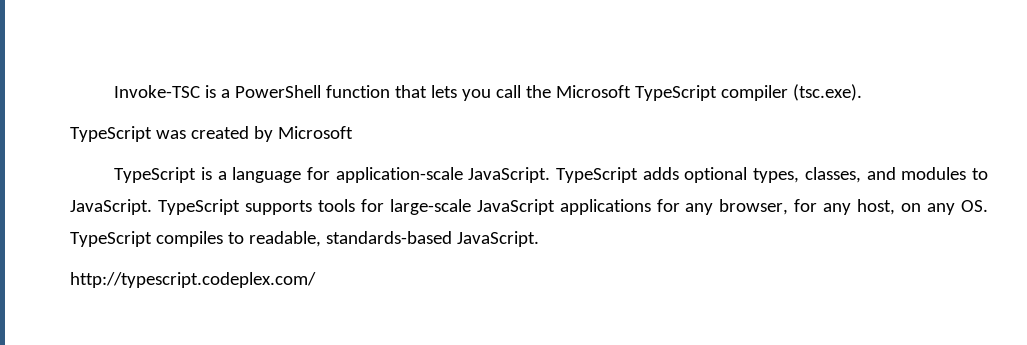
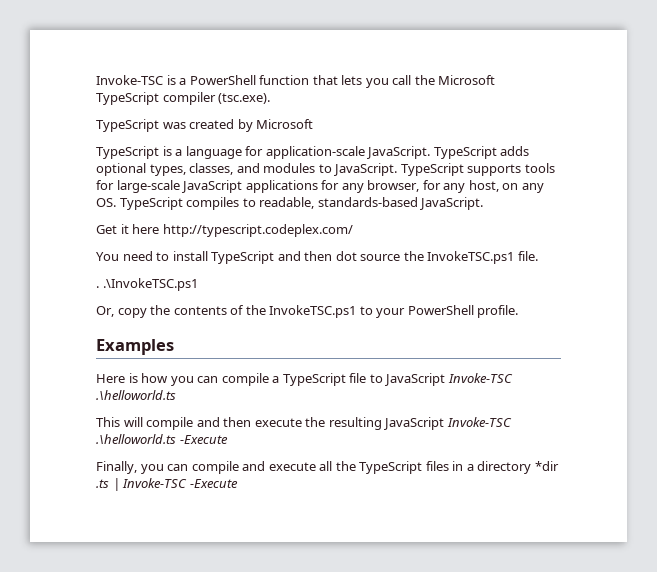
- http://typescript.codeplex.com/
+ Get it here http://typescript.codeplex.com/
+ You need to install TypeScript and then dot source the InvokeTSC.ps1 file.
+ . .\InvokeTSC.ps1
+ Or, copy the contents of the InvokeTSC.ps1 to your PowerShell profile.
+ Examples
+ Here is how you can compile a TypeScript file to JavaScript Invoke-TSC .\helloworld.ts
+ This will compile and then execute the resulting JavaScript Invoke-TSC .\helloworld.ts -Execute
+ Finally, you can compile and execute all the TypeScript files in a directory *dir .ts | Invoke-TSC -Execute

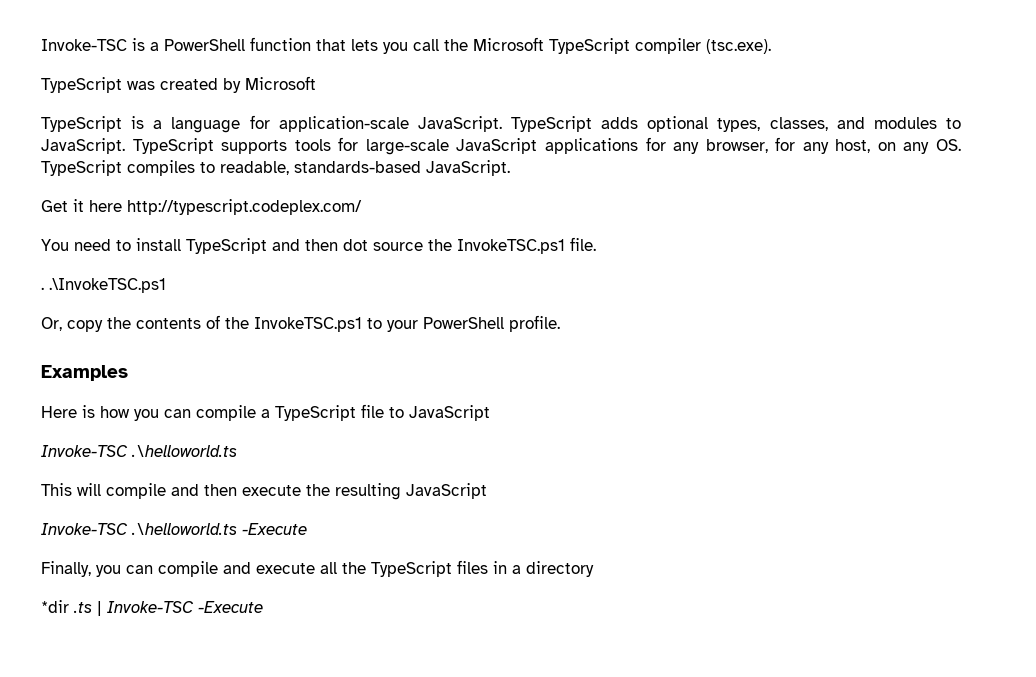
- Here is how you can compile a TypeScript file to JavaScript Invoke-TSC .\helloworld.ts
+ Here is how you can compile a TypeScript file to JavaScript
+ Invoke-TSC .\helloworld.ts
- This will compile and then execute the resulting JavaScript Invoke-TSC .\helloworld.ts -Execute
+ This will compile and then execute the resulting JavaScript
+ Invoke-TSC .\helloworld.ts -Execute
- Finally, you can compile and execute all the TypeScript files in a directory *dir .ts | Invoke-TSC -Execute
+ Finally, you can compile and execute all the TypeScript files in a directory
+ *dir .ts | Invoke-TSC -Execute

